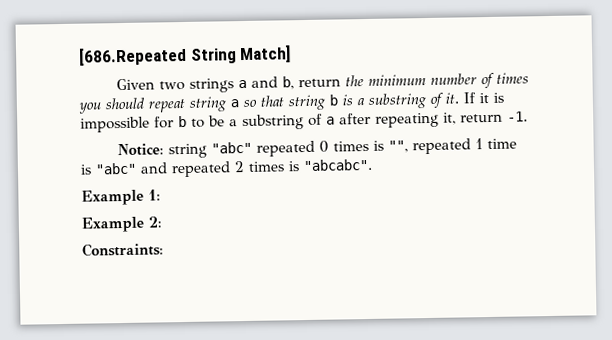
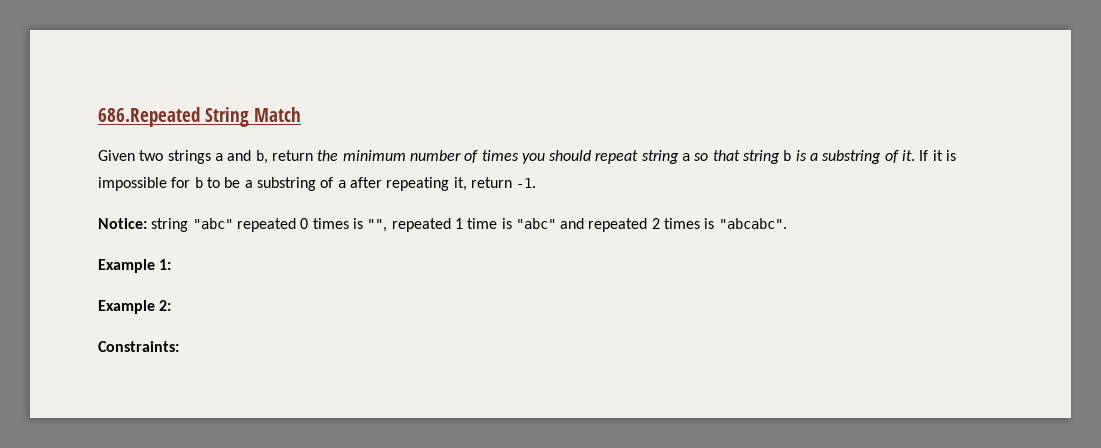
- [686.Repeated String Match]
+ 686.Repeated String Match

